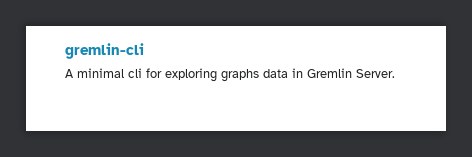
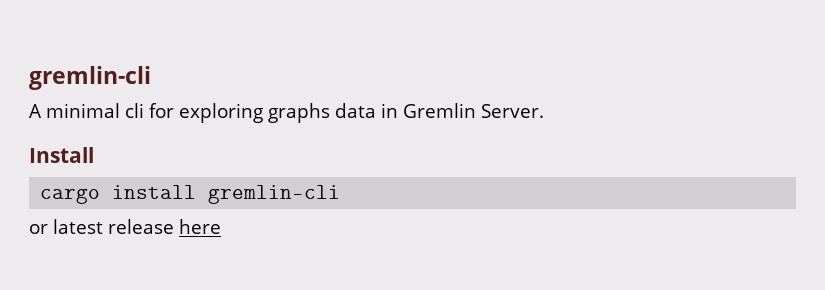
+ Install
+ cargo install gremlin-cli
+ or latest release here

